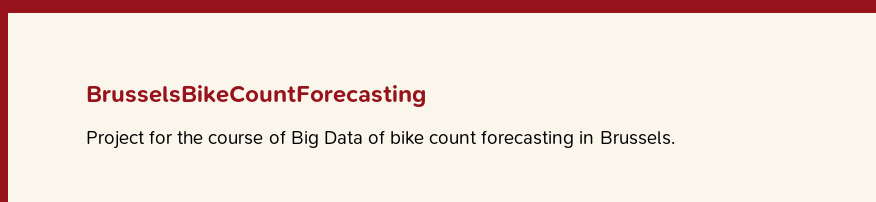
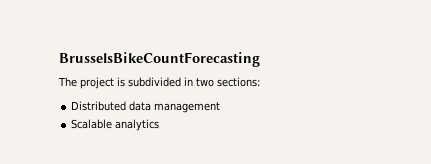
- Project for the course of Big Data of bike count forecasting in Brussels.
+ The project is subdivided in two sections:
+ Distributed data management
+ Scalable analytics

